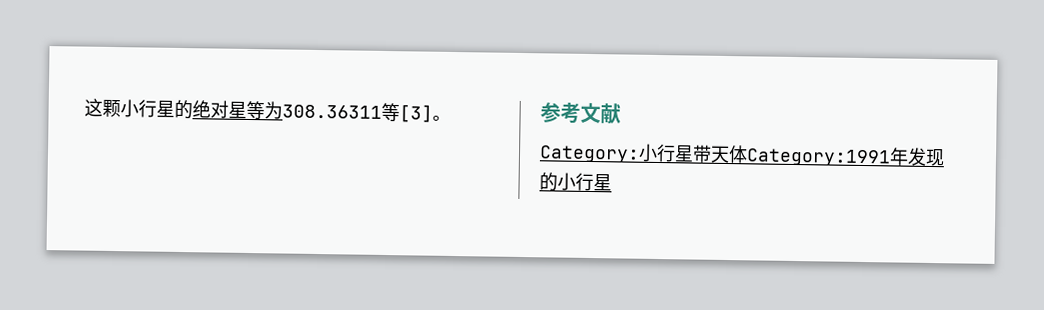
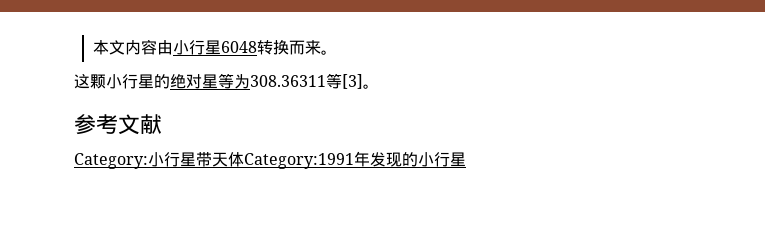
+ 本文内容由小行星6048转换而来。

